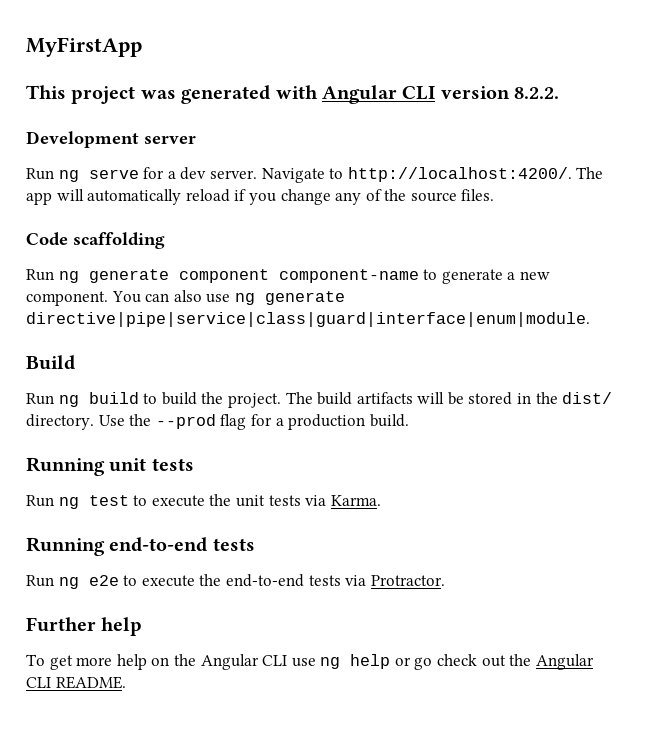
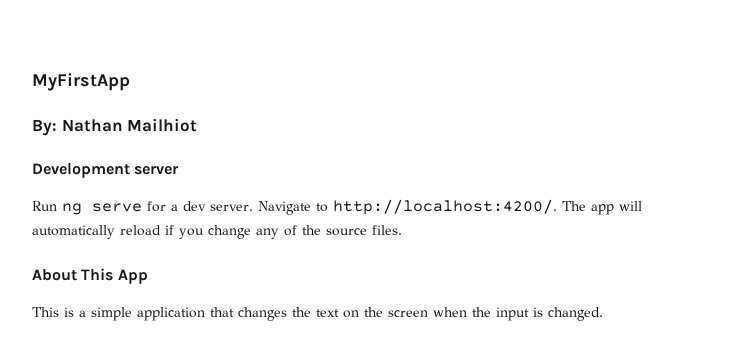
- This project was generated with Angular CLI version 8.2.2.
+ By: Nathan Mailhiot
- Code scaffolding
- Run ng generate component component-name to generate a new component. You can also use ng generate directive|pipe|service|class|guard|interface|enum|module.
- Build
- Run ng build to build the project. The build artifacts will be stored in the dist/ directory. Use the --prod flag for a production build.
- Running unit tests
- Run ng test to execute the unit tests via Karma.
- Running end-to-end tests
- Run ng e2e to execute the end-to-end tests via Protractor.
- Further help
- To get more help on the Angular CLI use ng help or go check out the Angular CLI README.
+ About This App
+ This is a simple application that changes the text on the screen when the input is changed.

